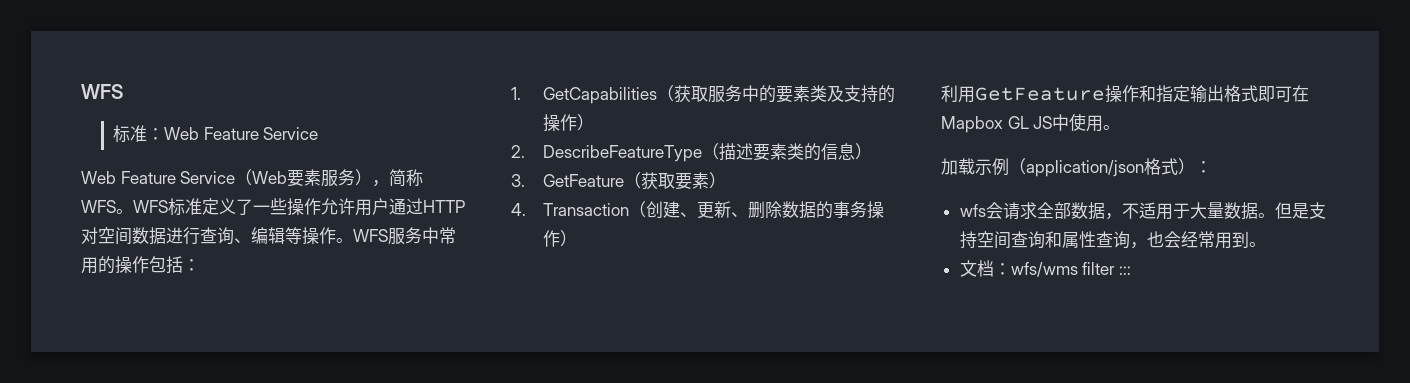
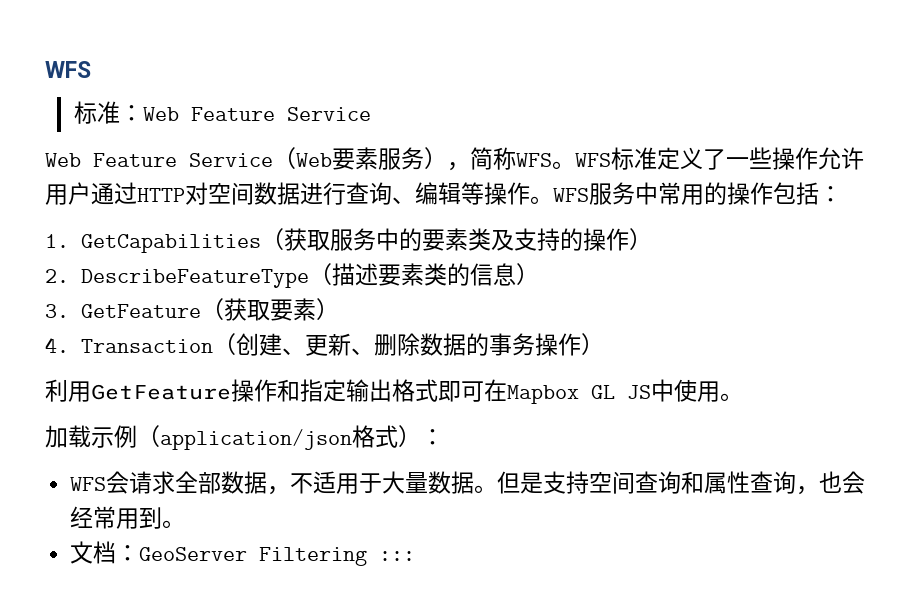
- wfs会请求全部数据，不适用于大量数据。
+ WFS会请求全部数据，不适用于大量数据。
- 文档：wfs/wms filter :::
+ 文档：GeoServer Filtering :::

